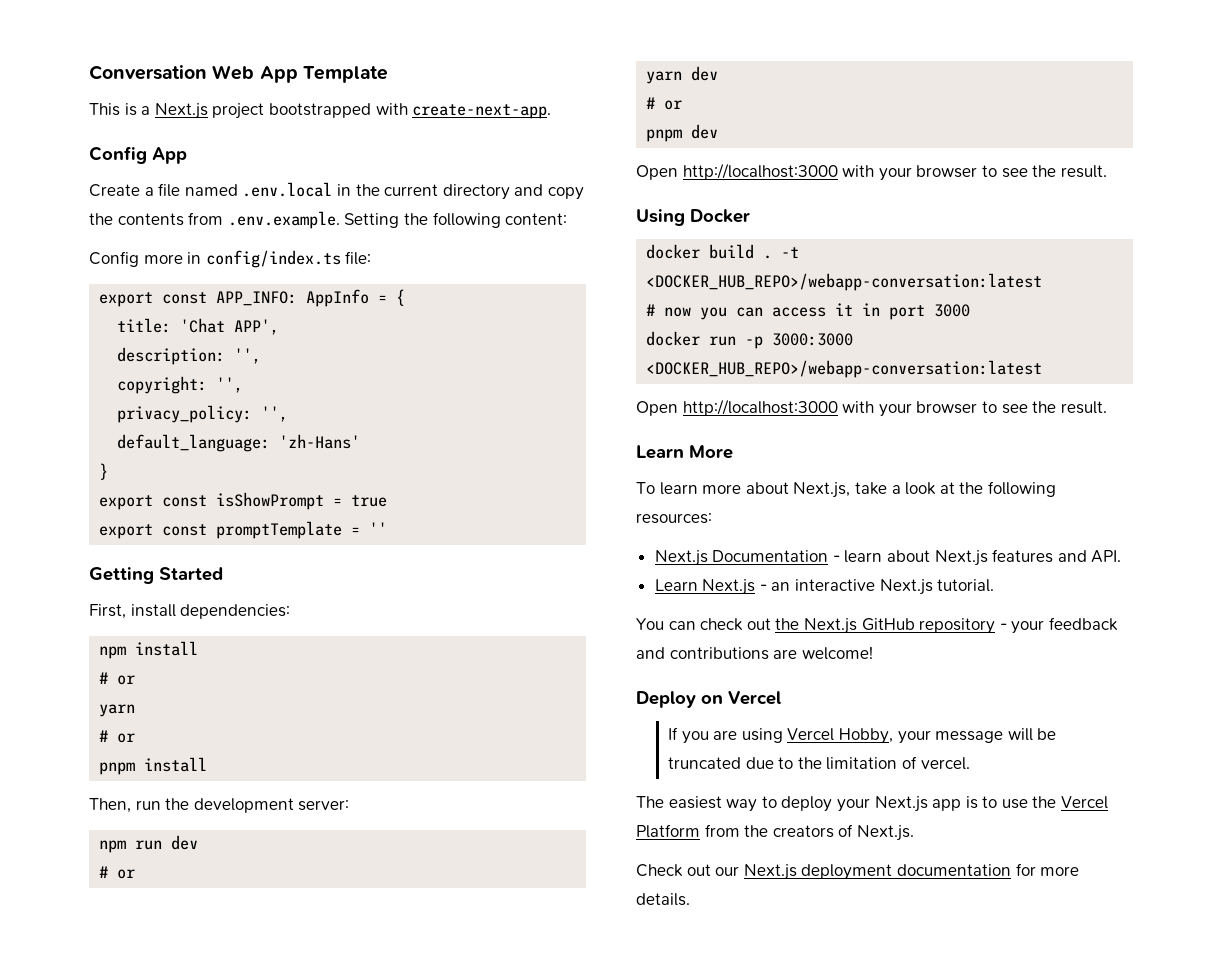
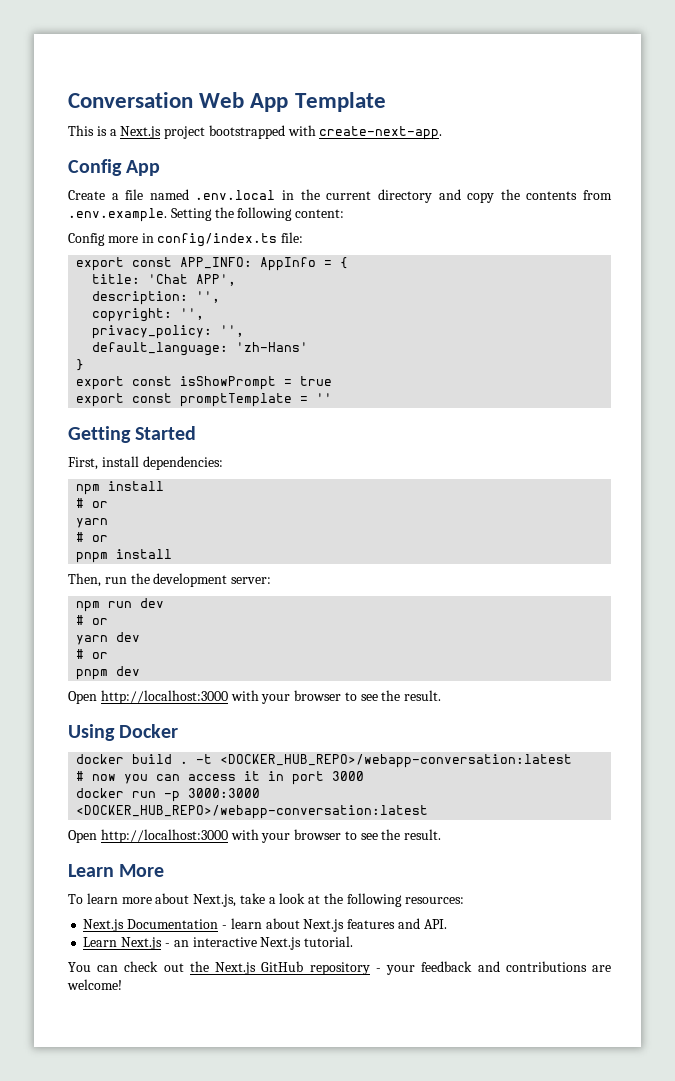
- Deploy on Vercel
- If you are using Vercel Hobby, your message will be truncated due to the limitation of vercel.
- The easiest way to deploy your Next.js app is to use the Vercel Platform from the creators of Next.js.
- Check out our Next.js deployment documentation for more details.

